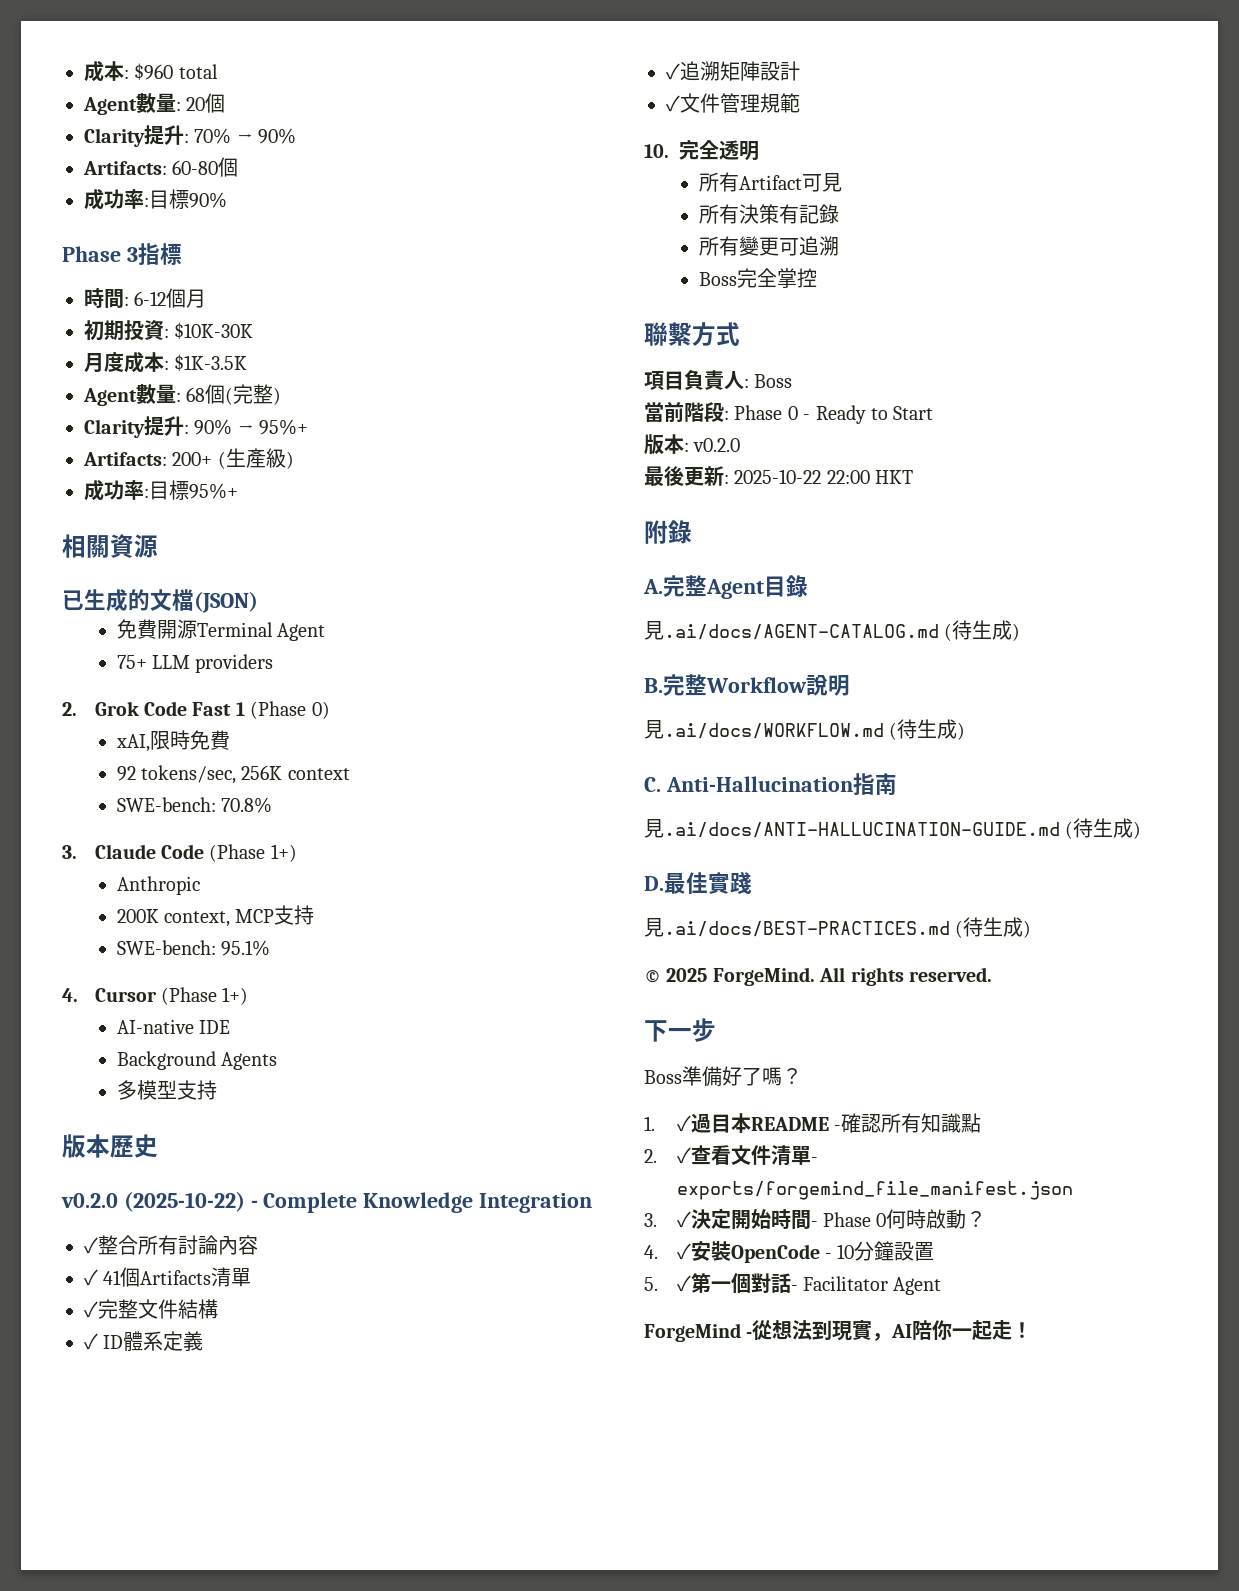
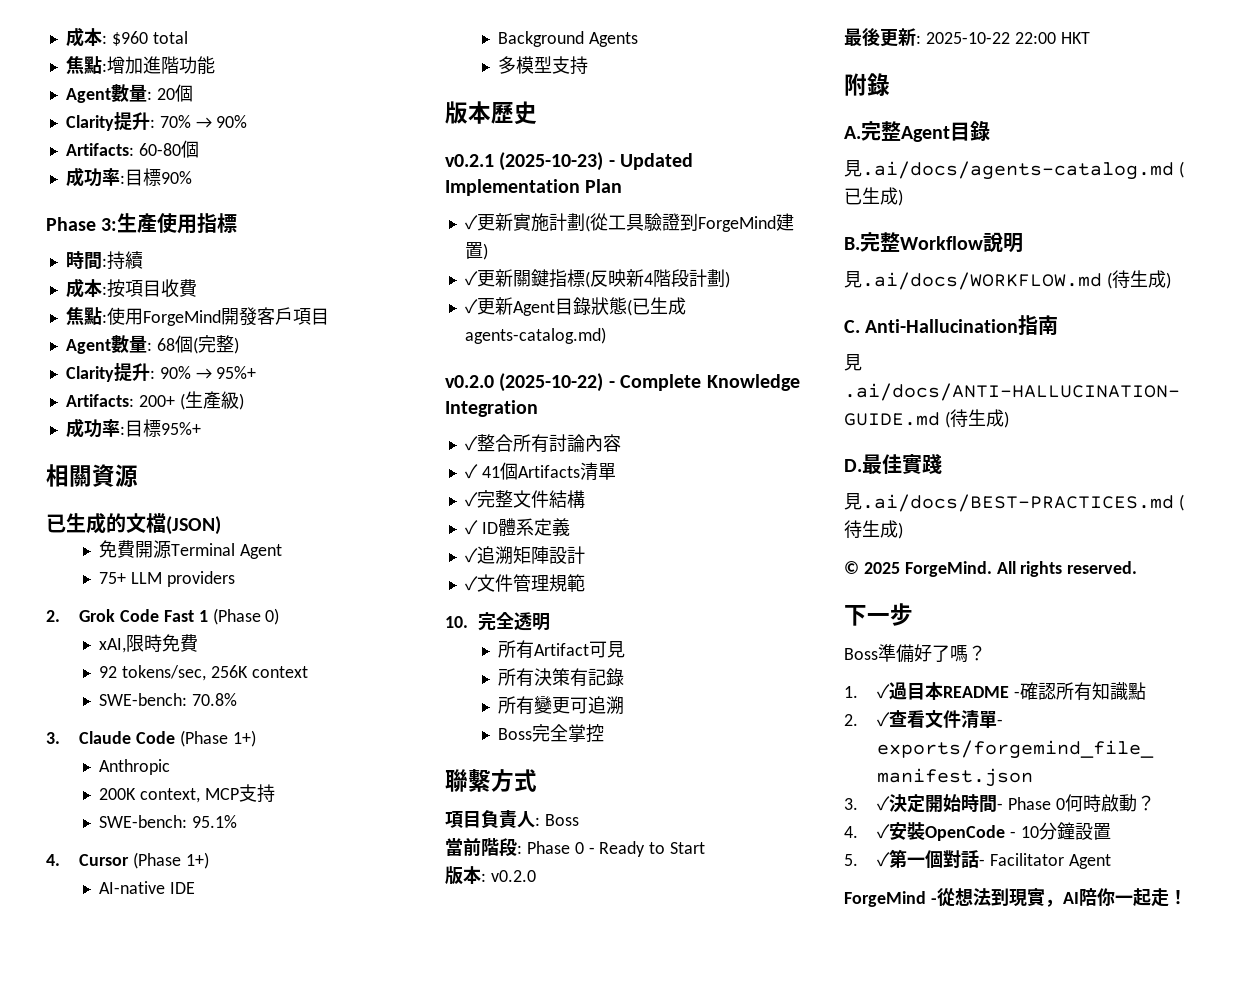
+ 焦點:增加進階功能
- Phase 3指標
+ Phase 3:生產使用指標
- 時間: 6-12個月
- 初期投資: $10K-30K
- 月度成本: $1K-3.5K
+ 時間:持續
+ 成本:按項目收費
+ 焦點:使用ForgeMind開發客戶項目
+ v0.2.1 (2025-10-23) - Updated Implementation Plan
+ ✓更新實施計劃(從工具驗證到ForgeMind建置)
+ ✓更新關鍵指標(反映新4階段計劃)
+ ✓更新Agent目錄狀態(已生成agents-catalog.md)
- 見.ai/docs/AGENT-CATALOG.md (待生成)
+ 見.ai/docs/agents-catalog.md (已生成)

